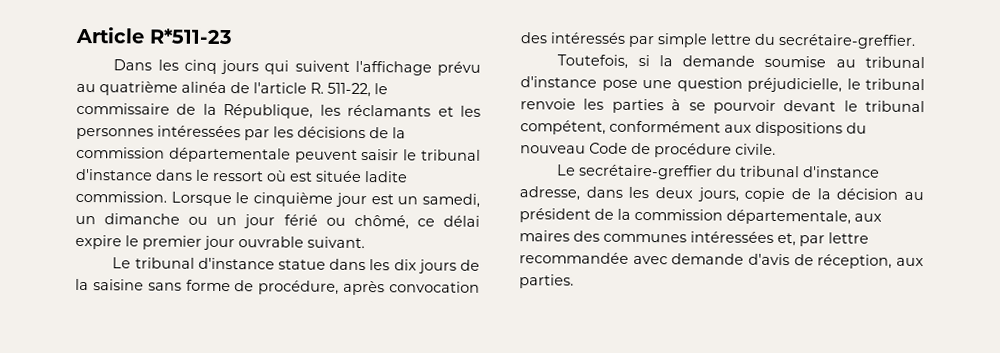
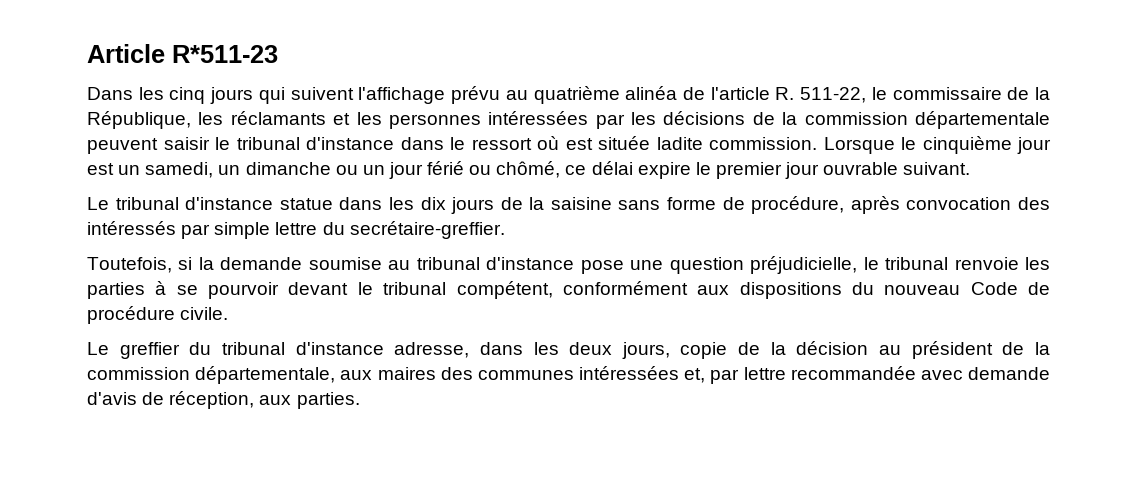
- Le secrétaire-greffier du tribunal d'instance adresse, dans les deux jours, copie de la décision au président de la commission départementale, aux maires des communes intéressées et, par lettre recommandée avec demande d'avis de réception, aux parties.
+ Le greffier du tribunal d'instance adresse, dans les deux jours, copie de la décision au président de la commission départementale, aux maires des communes intéressées et, par lettre recommandée avec demande d'avis de réception, aux parties.

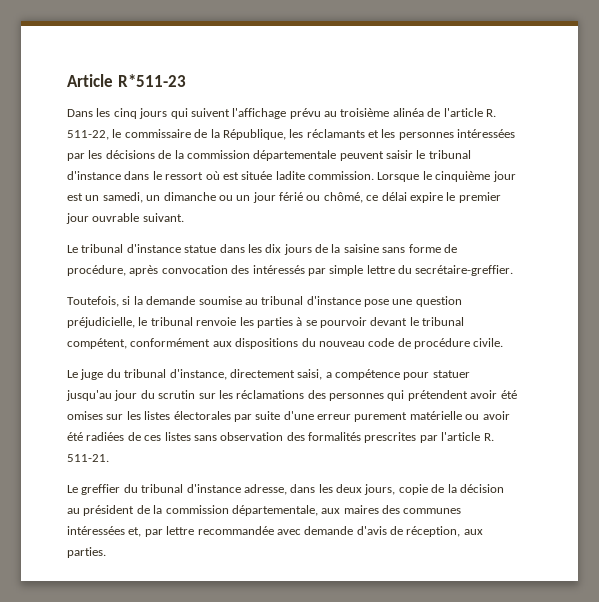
- Dans les cinq jours qui suivent l'affichage prévu au quatrième alinéa de l'article R. 511-22, le commissaire de la République, les réclamants et les personnes intéressées par les décisions de la commission départementale peuvent saisir le tribunal d'instance dans le ressort où est située ladite commission.
+ Dans les cinq jours qui suivent l'affichage prévu au troisième alinéa de l'article R. 511-22, le commissaire de la République, les réclamants et les personnes intéressées par les décisions de la commission départementale peuvent saisir le tribunal d'instance dans le ressort où est située ladite commission.
- Toutefois, si la demande soumise au tribunal d'instance pose une question préjudicielle, le tribunal renvoie les parties à se pourvoir devant le tribunal compétent, conformément aux dispositions du nouveau Code de procédure civile.
+ Toutefois, si la demande soumise au tribunal d'instance pose une question préjudicielle, le tribunal renvoie les parties à se pourvoir devant le tribunal compétent, conformément aux dispositions du nouveau code de procédure civile.
+ Le juge du tribunal d'instance, directement saisi, a compétence pour statuer jusqu'au jour du scrutin sur les réclamations des personnes qui prétendent avoir été omises sur les listes électorales par suite d'une erreur purement matérielle ou avoir été radiées de ces listes sans observation des formalités prescrites par l'article R. 511-21.

